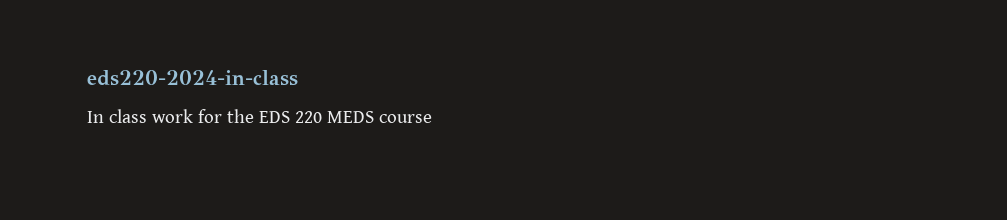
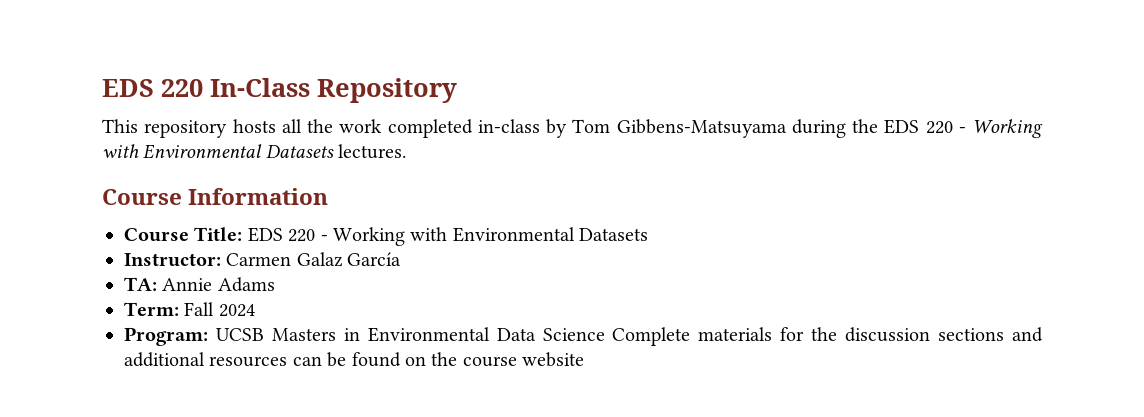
- eds220-2024-in-class
- In class work for the EDS 220 MEDS course
+ EDS 220 In-Class Repository
+ This repository hosts all the work completed in-class by Tom Gibbens-Matsuyama during the EDS 220 - Working with Environmental Datasets lectures.
+ Course Information
+ Course Title: EDS 220 - Working with Environmental Datasets
+ Instructor: Carmen Galaz García
+ TA: Annie Adams
+ Term: Fall 2024
+ Program: UCSB Masters in Environmental Data Science Complete materials for the discussion sections and additional resources can be found on the course website

